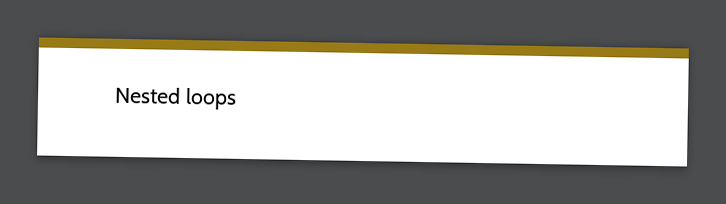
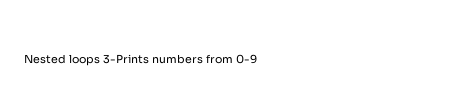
- Nested loops
+ Nested loops 3-Prints numbers from 0-9

